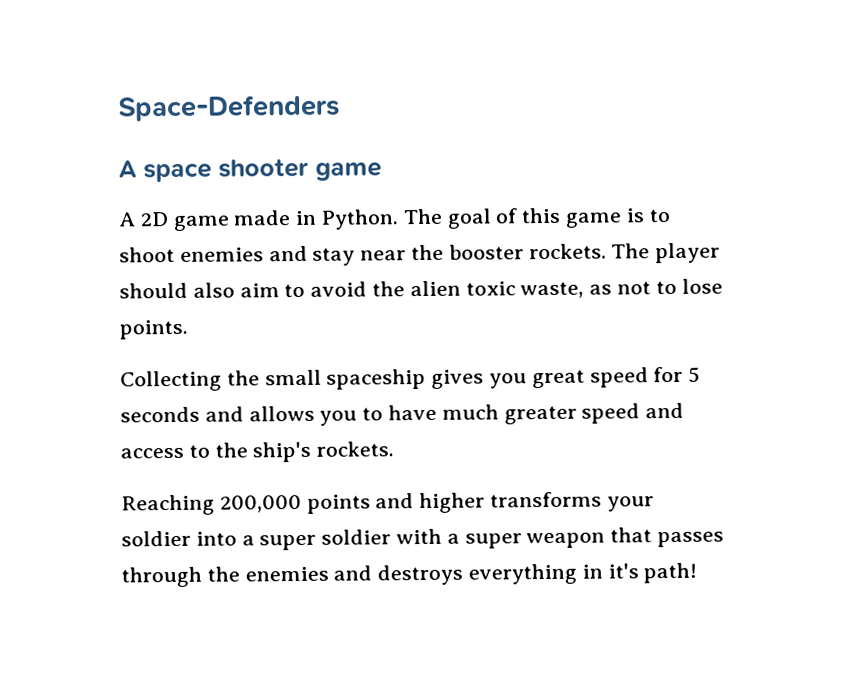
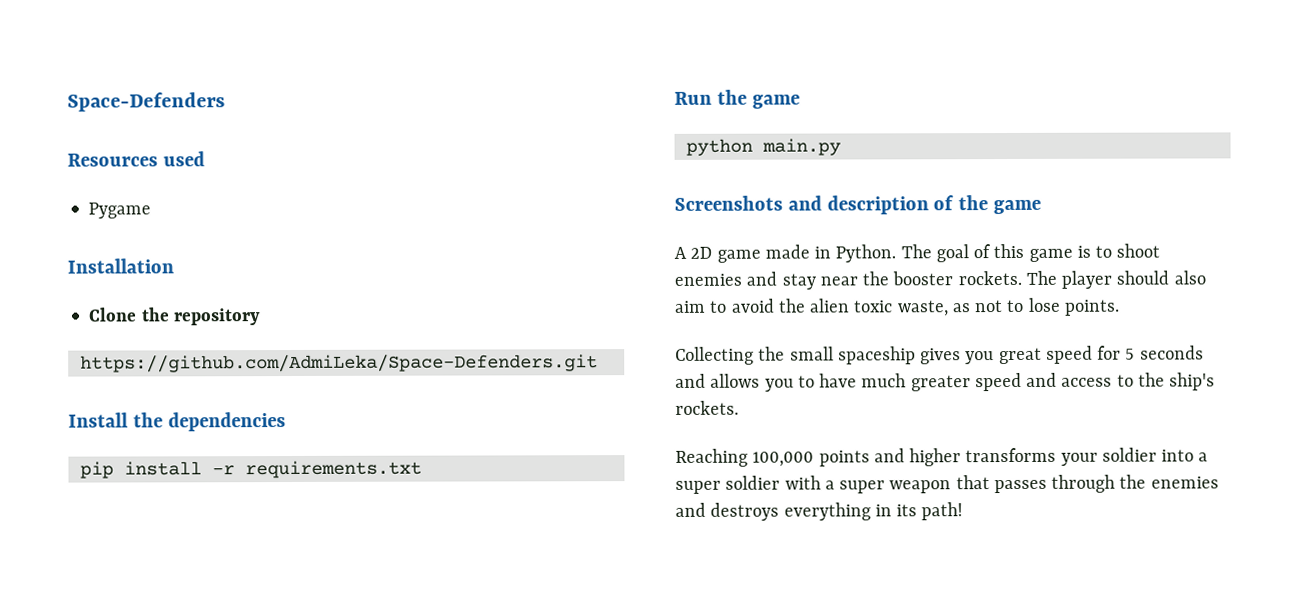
- A space shooter game
+ Resources used
+ Pygame
+ Installation
+ Clone the repository
+ https://github.com/AdmiLeka/Space-Defenders.git
+ Install the dependencies
+ pip install -r requirements.txt
+ Run the game
+ python main.py
+ Screenshots and description of the game
- Reaching 200,000 points and higher transforms your soldier into a super soldier with a super weapon that passes through the enemies and destroys everything in it's path!
+ Reaching 100,000 points and higher transforms your soldier into a super soldier with a super weapon that passes through the enemies and destroys everything in its path!

